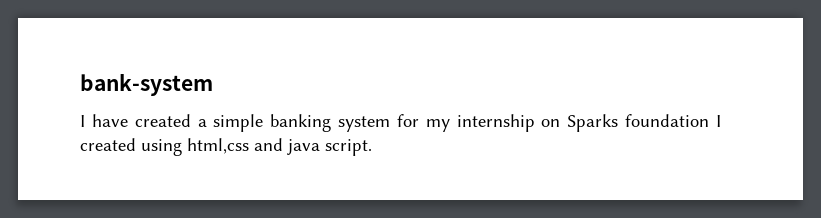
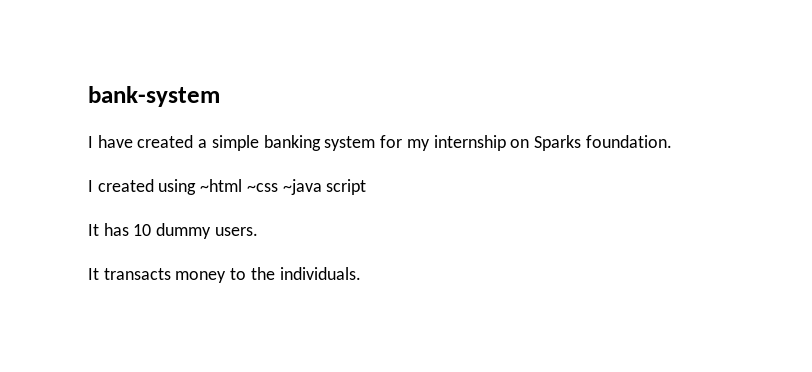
- I have created a simple banking system for my internship on Sparks foundation I created using html,css and java script.
+ I have created a simple banking system for my internship on Sparks foundation.
+ I created using ~html ~css ~java script
+ It has 10 dummy users.
+ It transacts money to the individuals.

